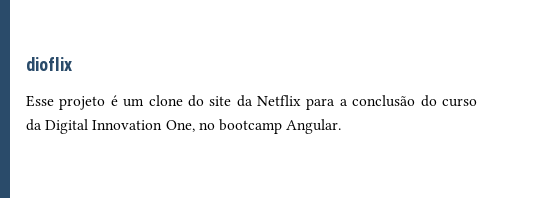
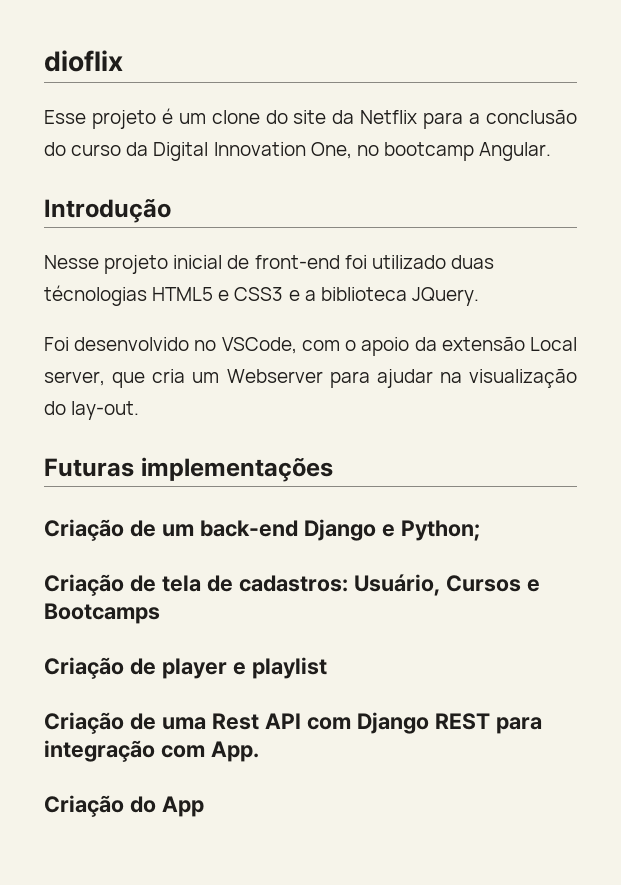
+ Introdução
+ Nesse projeto inicial de front-end foi utilizado duas técnologias HTML5 e CSS3 e a biblioteca JQuery.
+ Foi desenvolvido no VSCode, com o apoio da extensão Local server, que cria um Webserver para ajudar na visualização do lay-out.
+ Futuras implementações
+ Criação de um back-end Django e Python;
+ Criação de tela de cadastros: Usuário, Cursos e Bootcamps
+ Criação de player e playlist
+ Criação de uma Rest API com Django REST para integração com App.
+ Criação do App

